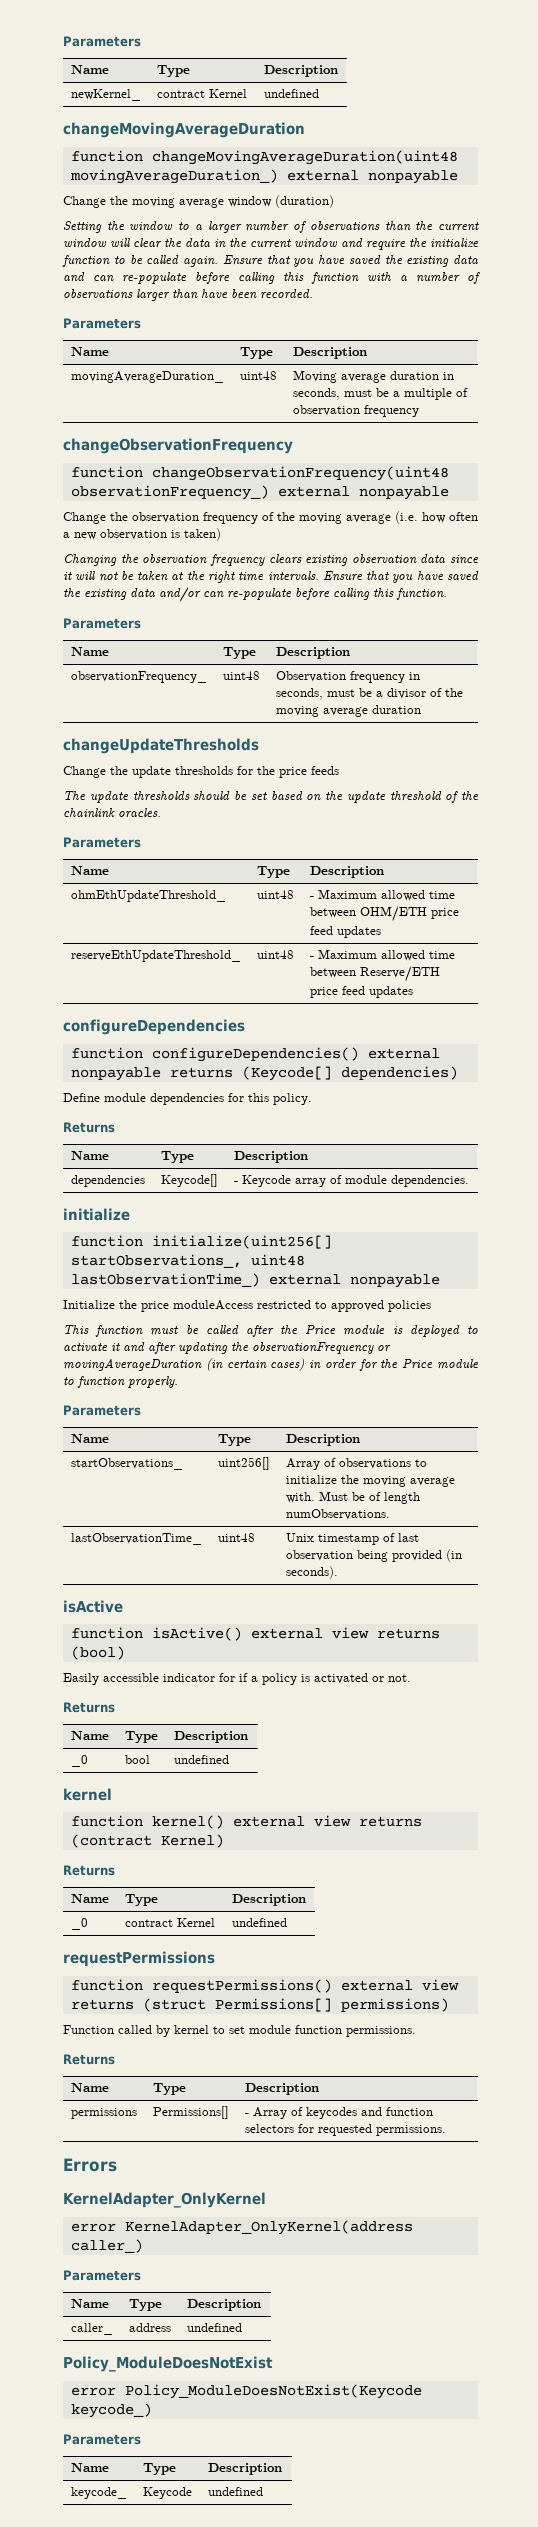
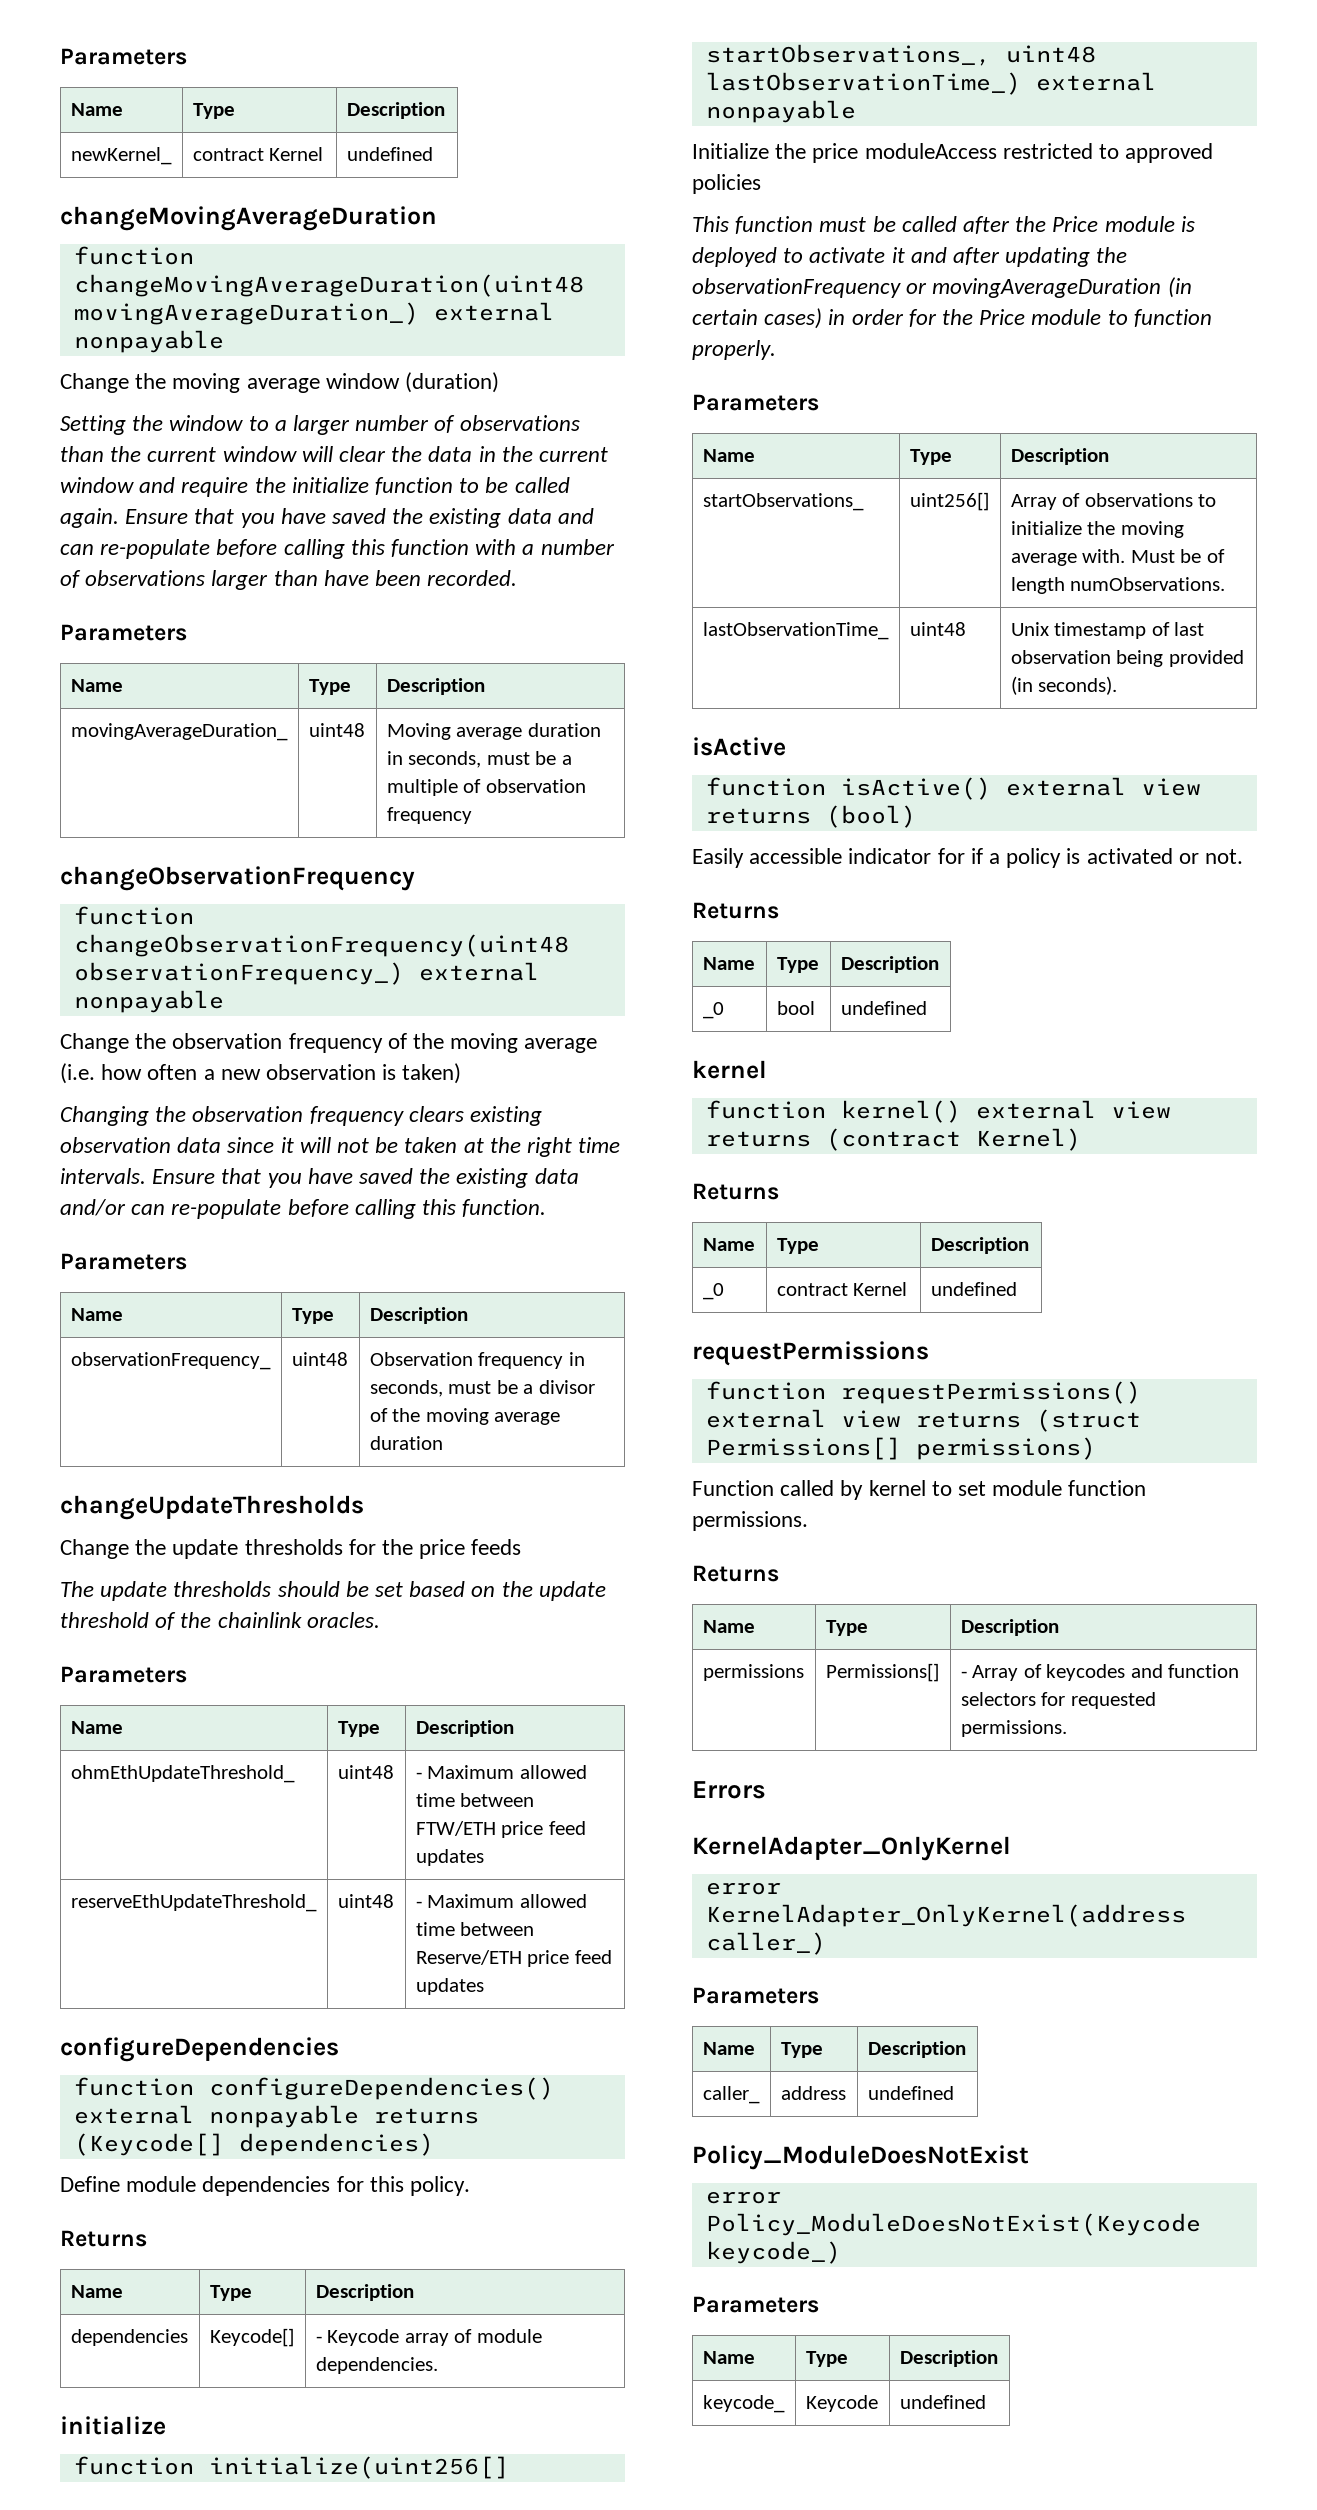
- ohmEthUpdateThreshold_ | uint48 | - Maximum allowed time between OHM/ETH price feed updates
+ ohmEthUpdateThreshold_ | uint48 | - Maximum allowed time between FTW/ETH price feed updates

